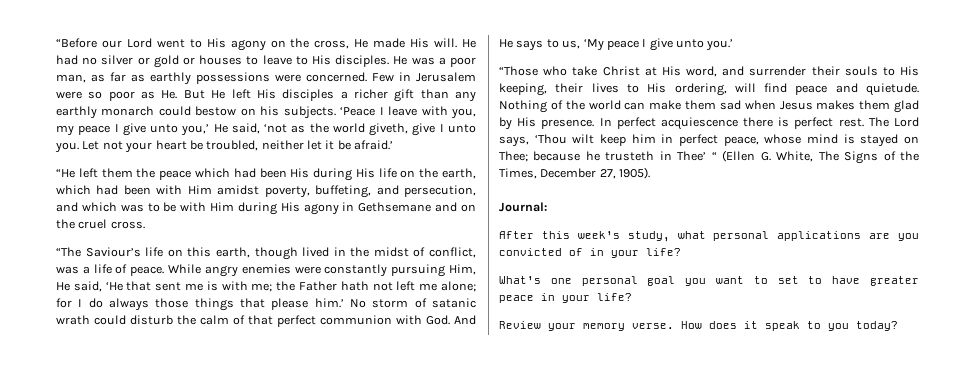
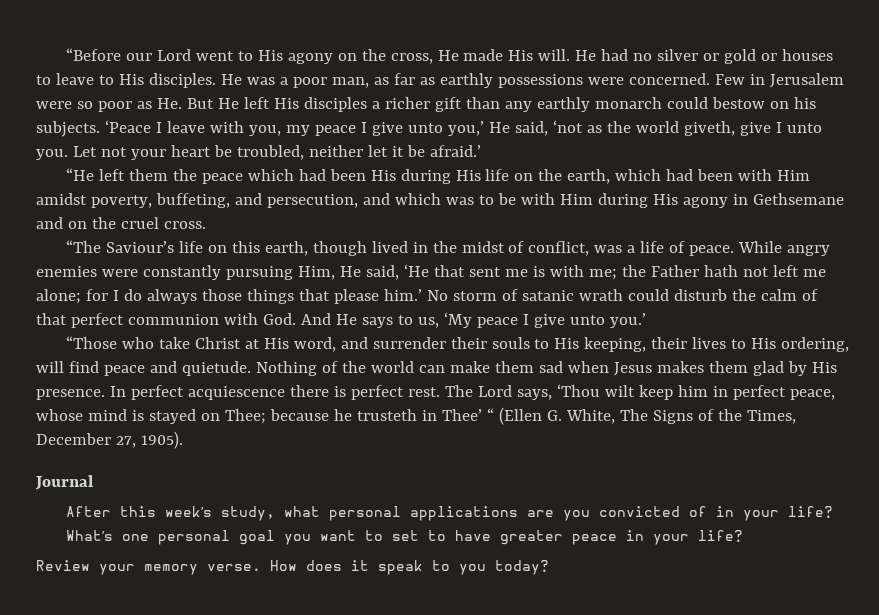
- Journal:
+ Journal

